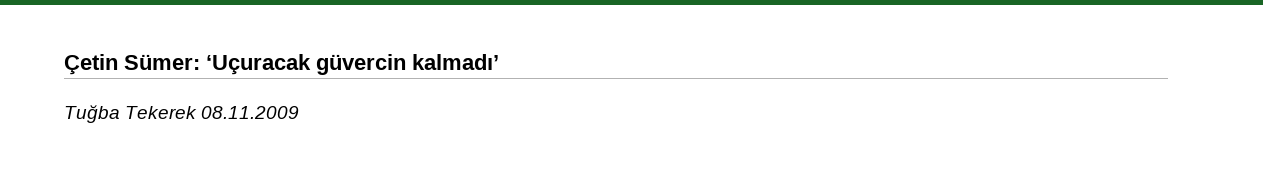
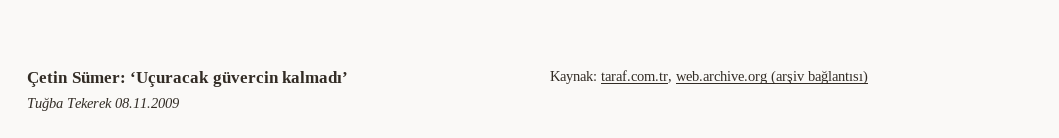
+ Kaynak: taraf.com.tr, web.archive.org (arşiv bağlantısı)

